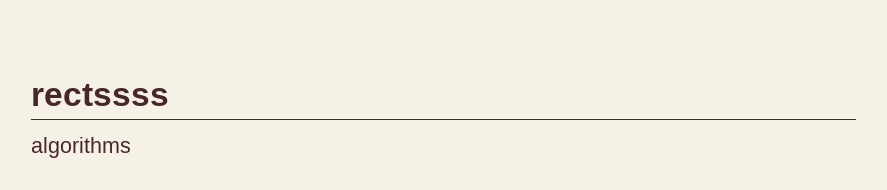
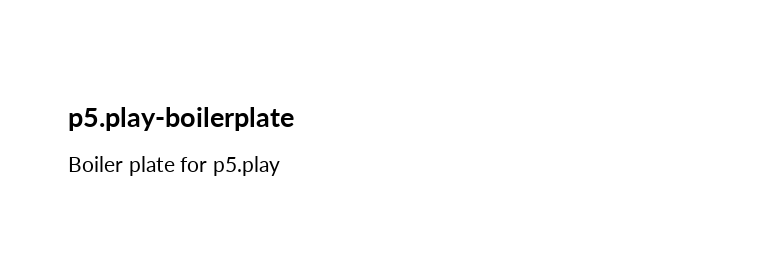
- rectssss
- algorithms
+ p5.play-boilerplate
+ Boiler plate for p5.play

